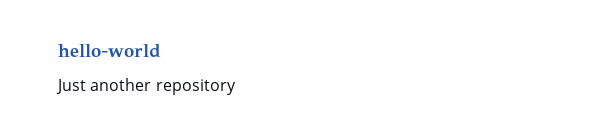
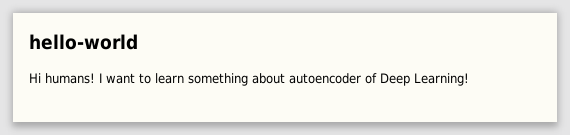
- Just another repository
+ Hi humans! I want to learn something about autoencoder of Deep Learning!

